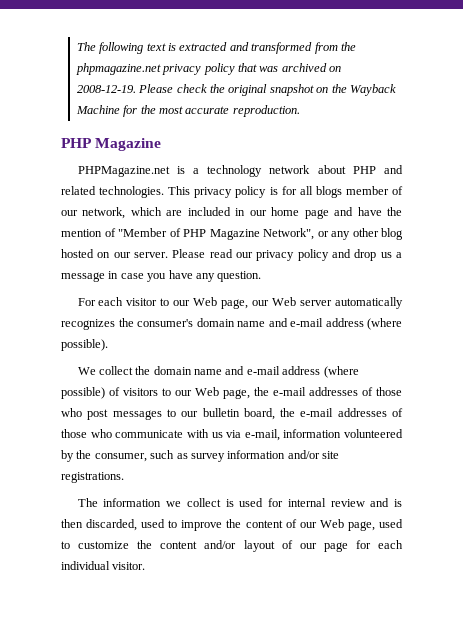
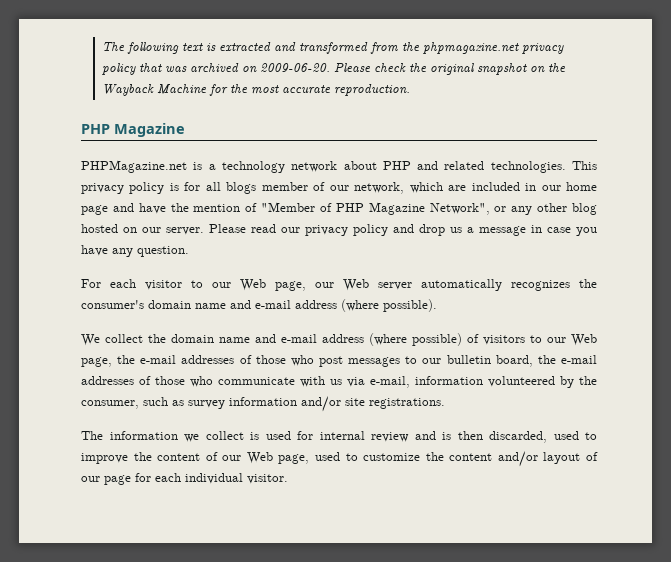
- The following text is extracted and transformed from the phpmagazine.net privacy policy that was archived on 2008-12-19.
+ The following text is extracted and transformed from the phpmagazine.net privacy policy that was archived on 2009-06-20.

